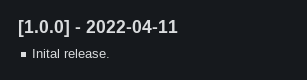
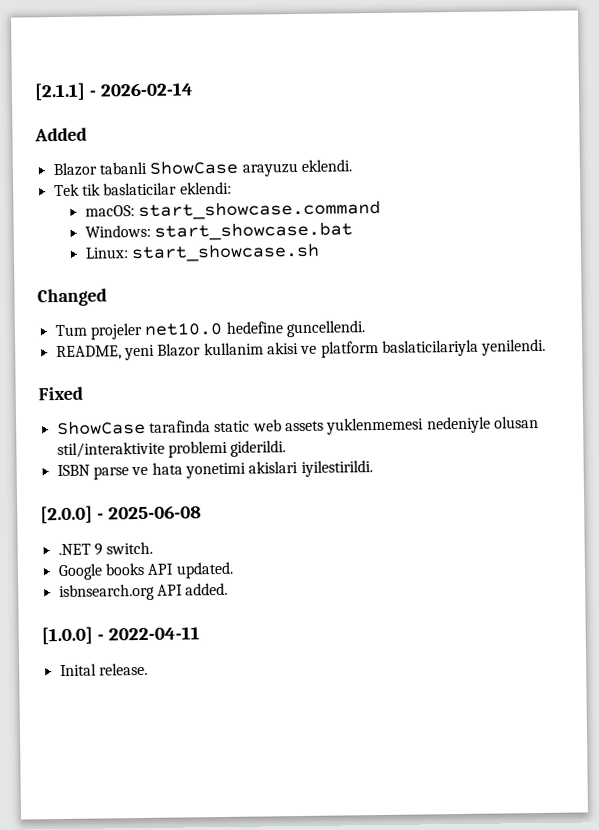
+ [2.1.1] - 2026-02-14
+ Added
+ Blazor tabanli ShowCase arayuzu eklendi.
+ Tek tik baslaticilar eklendi:
+ macOS: start_showcase.command
+ Windows: start_showcase.bat
+ Linux: start_showcase.sh
+ Changed
+ Tum projeler net10.0 hedefine guncellendi.
+ README, yeni Blazor kullanim akisi ve platform baslaticilariyla yenilendi.
+ Fixed
+ ShowCase tarafinda static web assets yuklenmemesi nedeniyle olusan stil/interaktivite problemi giderildi.
+ ISBN parse ve hata yonetimi akislari iyilestirildi.
+ [2.0.0] - 2025-06-08
+ .NET 9 switch.
+ Google books API updated.
+ isbnsearch.org API added.

